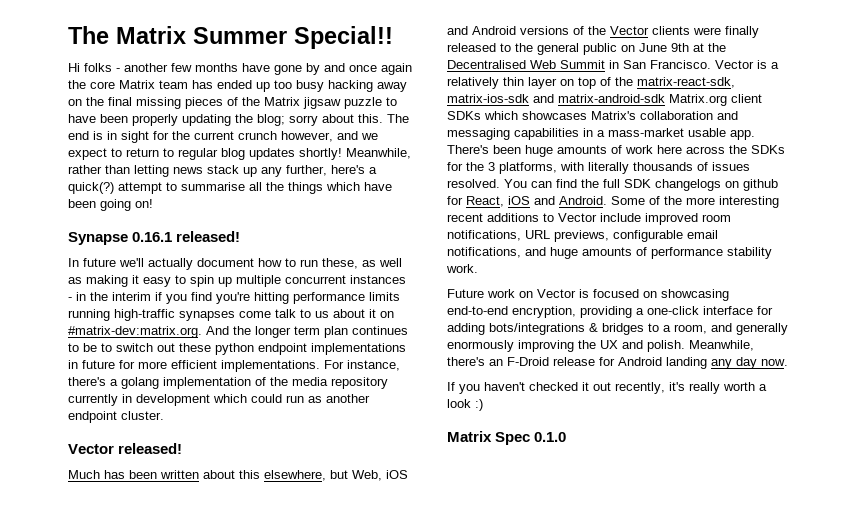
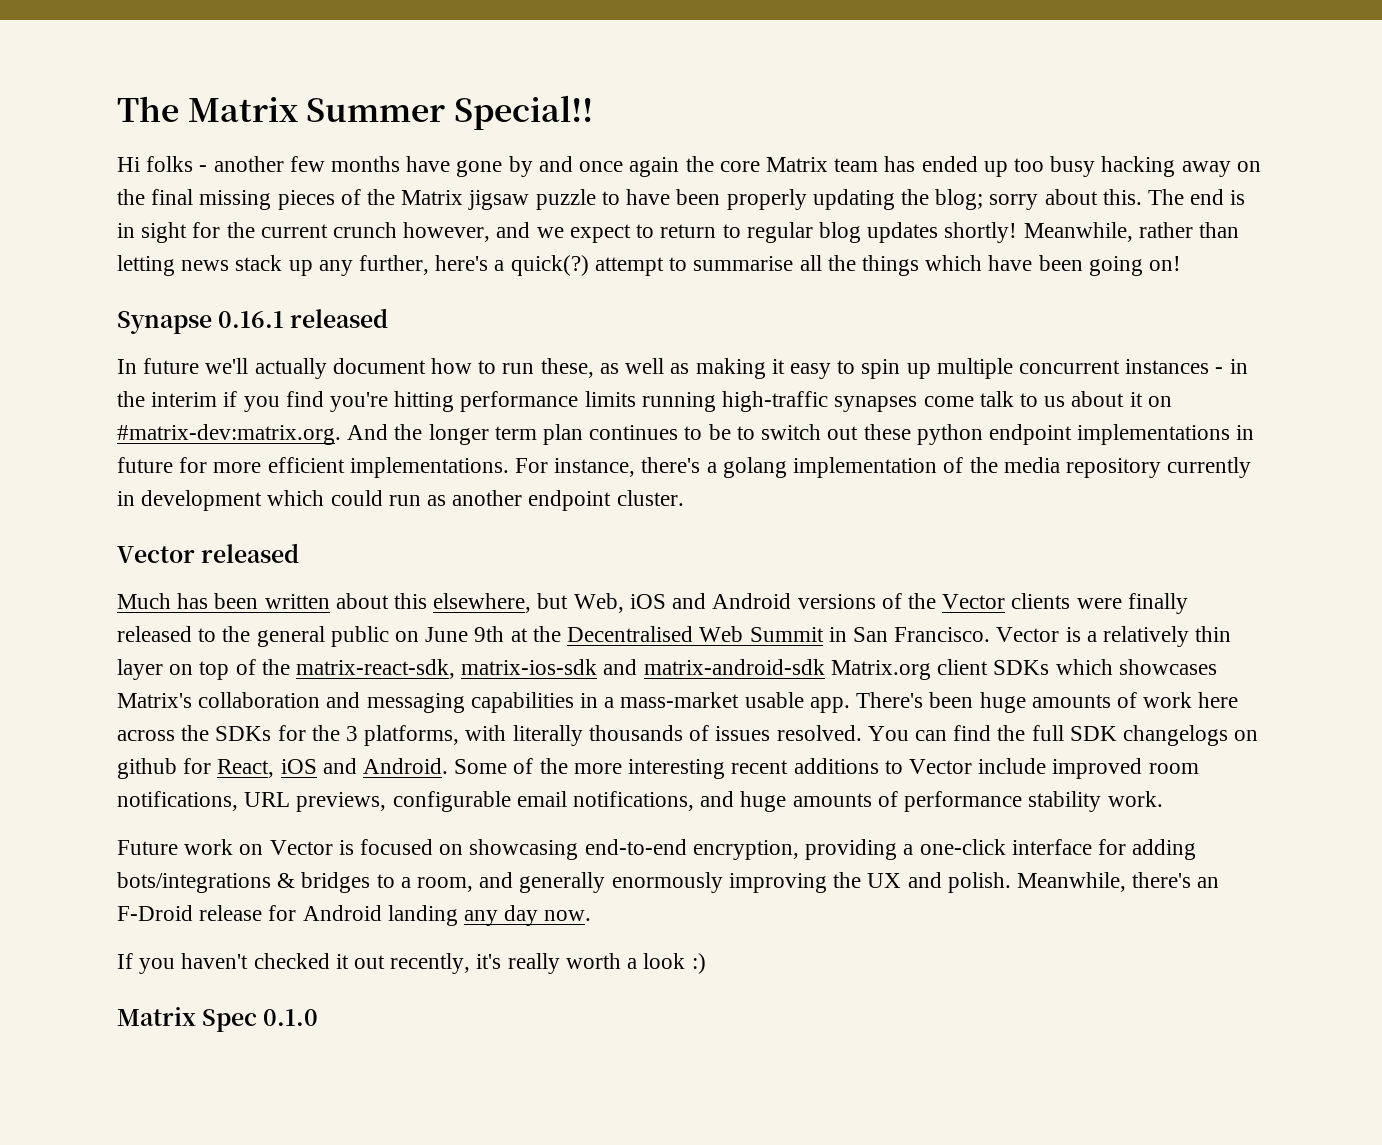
- Synapse 0.16.1 released!
+ Synapse 0.16.1 released
- Vector released!
+ Vector released

